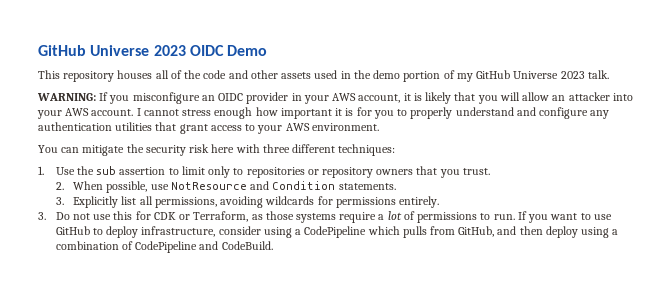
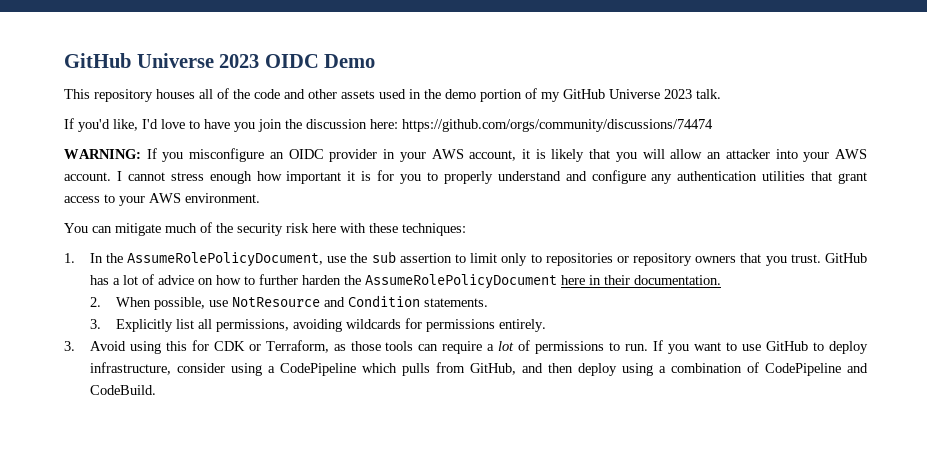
+ If you'd like, I'd love to have you join the discussion here: https://github.com/orgs/community/discussions/74474
- You can mitigate the security risk here with three different techniques:
+ You can mitigate much of the security risk here with these techniques:
- 1. Use the sub assertion to limit only to repositories or repository owners that you trust.
+ 1. In the AssumeRolePolicyDocument, use the sub assertion to limit only to repositories or repository owners that you trust. GitHub has a lot of advice on how to further harden the AssumeRolePolicyDocument here in their documentation.
- 3. Do not use this for CDK or Terraform, as those systems require a lot of permissions to run.
+ 3. Avoid using this for CDK or Terraform, as those tools can require a lot of permissions to run.

